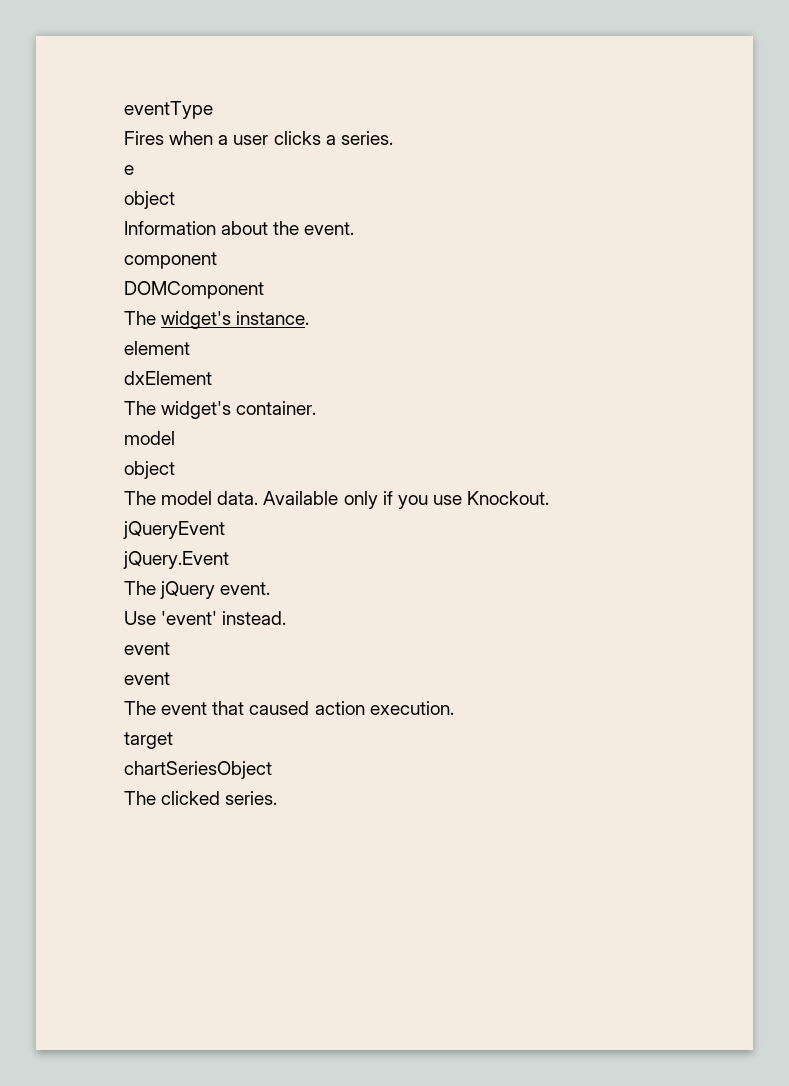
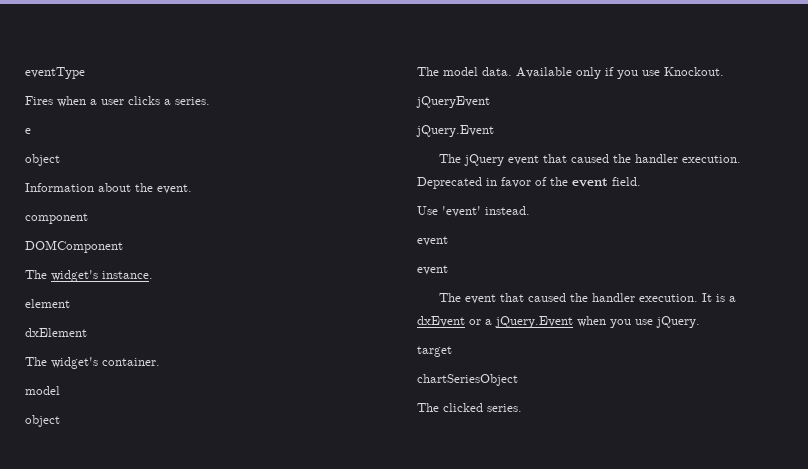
- The jQuery event.
+ The jQuery event that caused the handler execution. Deprecated in favor of the event field.
- The event that caused action execution.
+ The event that caused the handler execution. It is a dxEvent or a jQuery.Event when you use jQuery.

